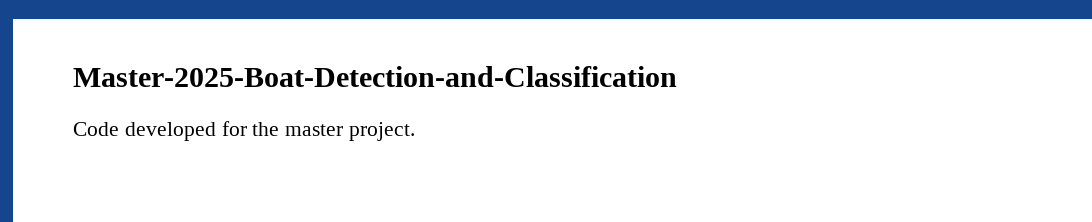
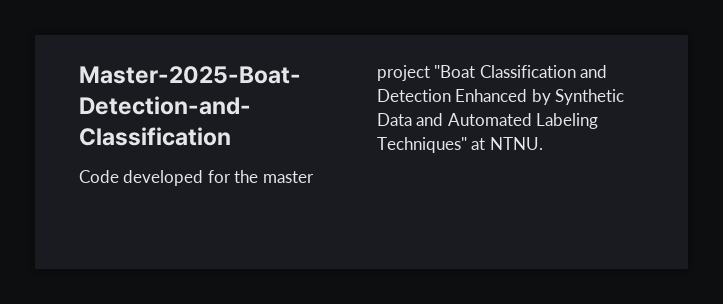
- Code developed for the master project.
+ Code developed for the master project "Boat Classification and Detection Enhanced by Synthetic Data and Automated Labeling Techniques" at NTNU.

